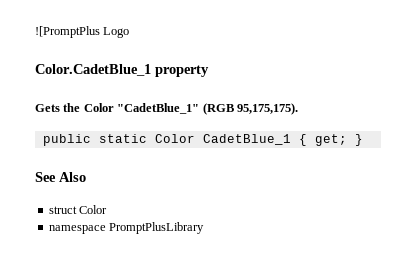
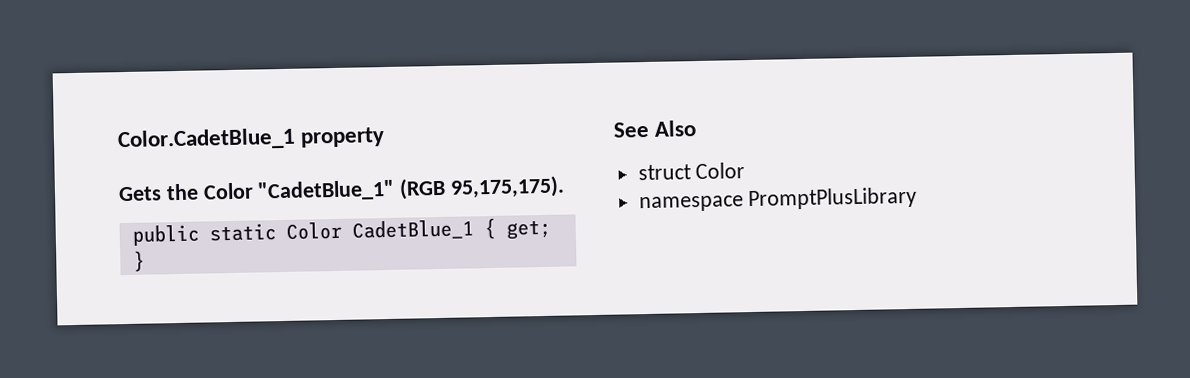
- ![PromptPlus Logo

